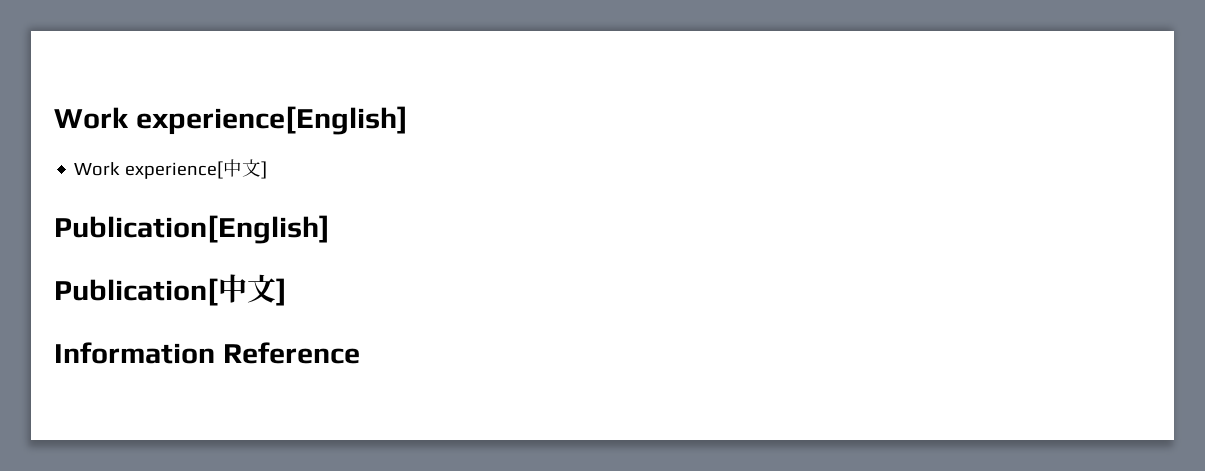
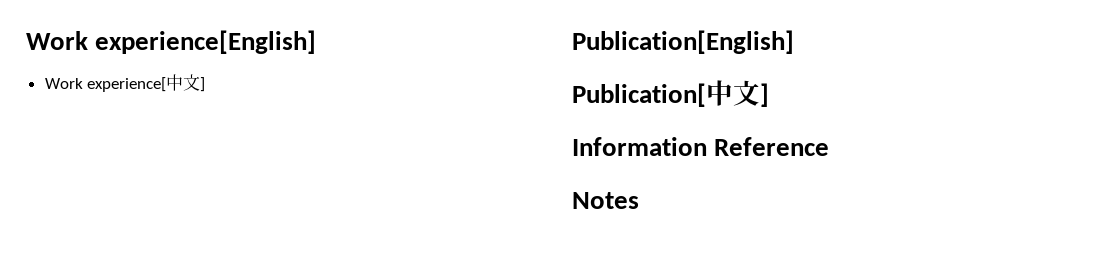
+ Notes

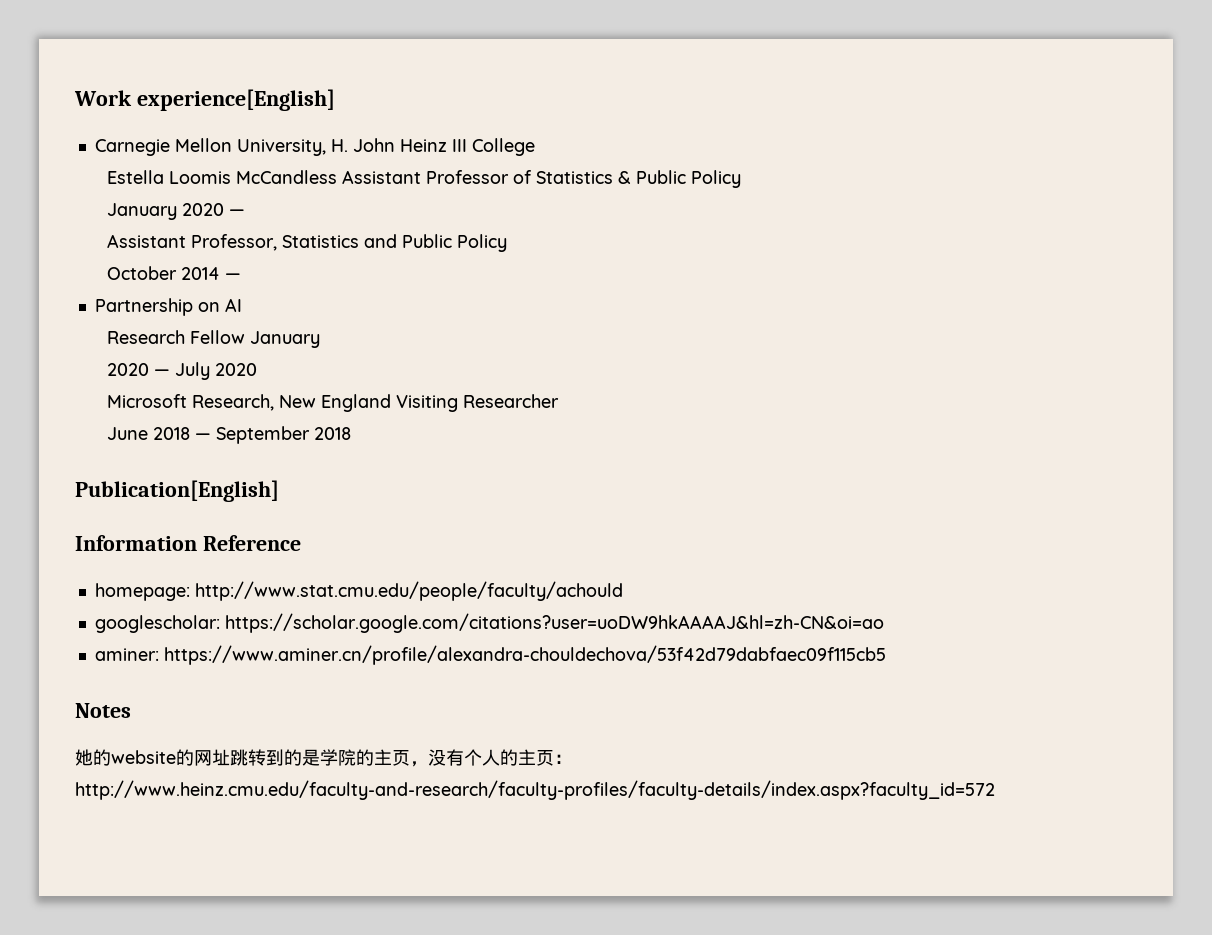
- Work experience[中文]
+ Carnegie Mellon University, H. John Heinz III College
+ Estella Loomis McCandless Assistant Professor of Statistics & Public Policy
+ January 2020 —
+ Assistant Professor, Statistics and Public Policy
+ October 2014 —
+ Partnership on AI
+ Research Fellow January
+ 2020 — July 2020
+ Microsoft Research, New England Visiting Researcher
+ June 2018 — September 2018
  Publication[English]
- Publication[中文]
  Information Reference
+ homepage: http://www.stat.cmu.edu/people/faculty/achould
+ googlescholar: https://scholar.google.com/citations?user=uoDW9hkAAAAJ&hl=zh-CN&oi=ao
+ aminer: https://www.aminer.cn/profile/alexandra-chouldechova/53f42d79dabfaec09f115cb5
  Notes
+ 她的website的网址跳转到的是学院的主页，没有个人的主页：http://www.heinz.cmu.edu/faculty-and-research/faculty-profiles/faculty-details/index.aspx?faculty_id=572

